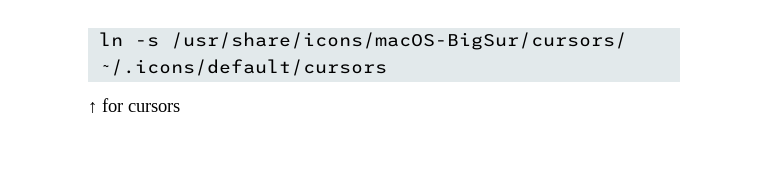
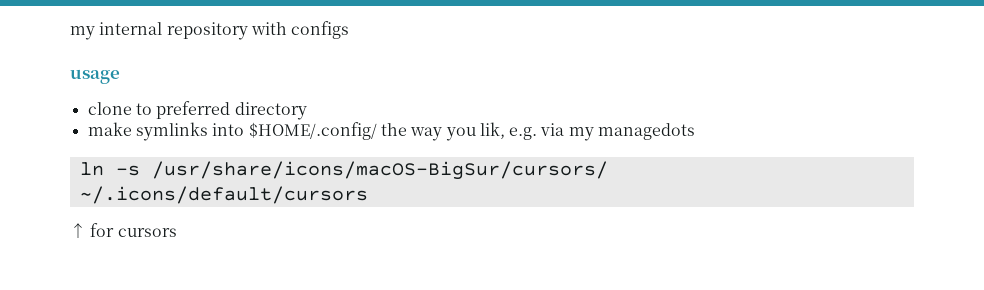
+ my internal repository with configs
+ usage
+ clone to preferred directory
+ make symlinks into $HOME/.config/ the way you lik, e.g. via my managedots

